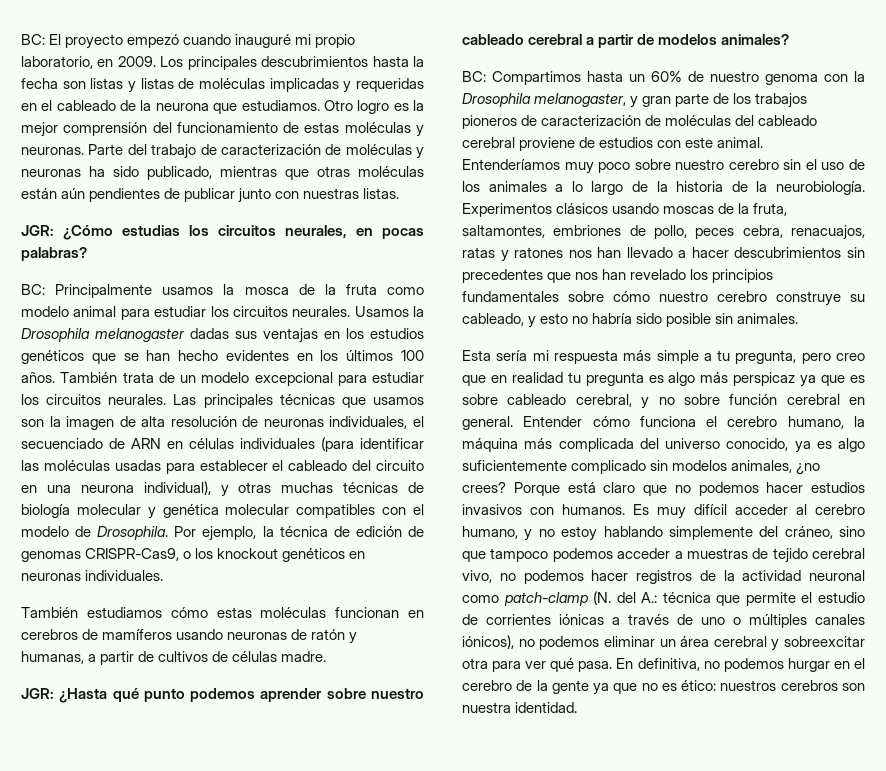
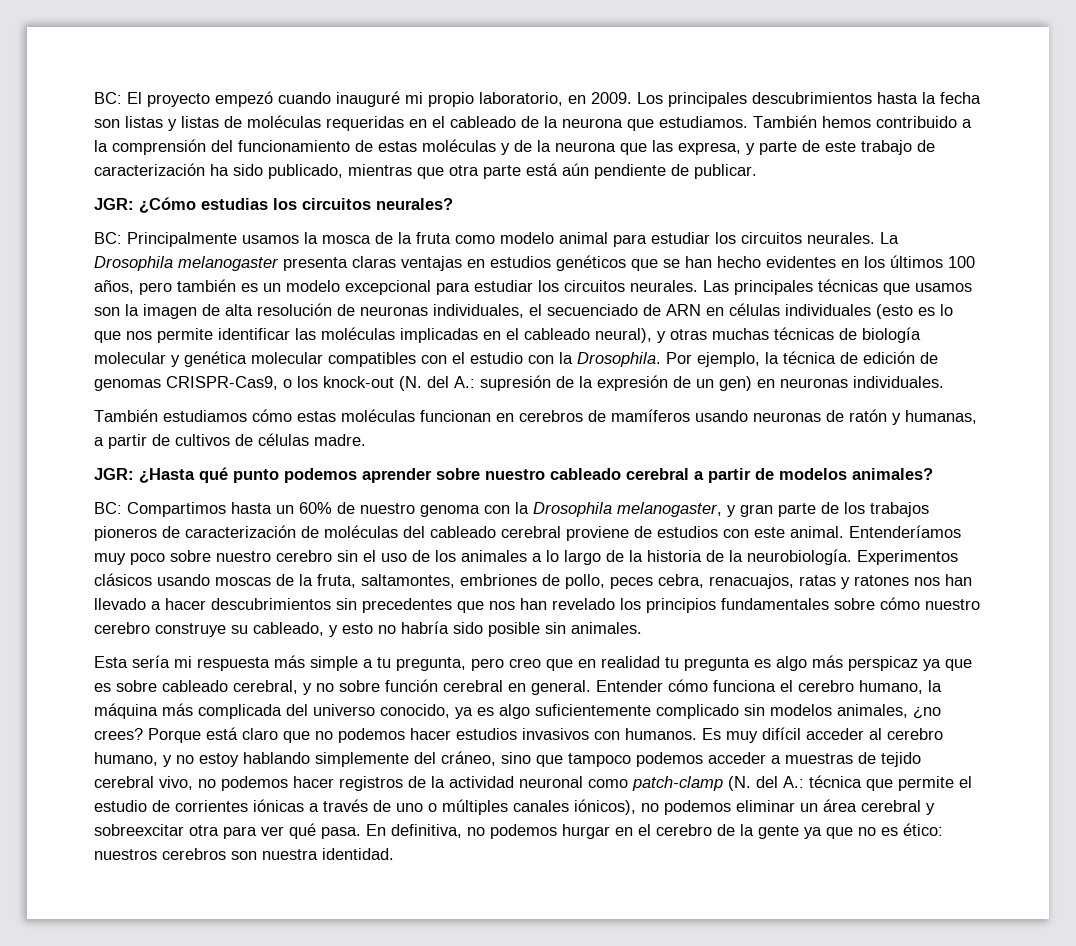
- Los principales descubrimientos hasta la fecha son listas y listas de moléculas implicadas y requeridas en el cableado de la neurona que estudiamos.
+ Los principales descubrimientos hasta la fecha son listas y listas de moléculas requeridas en el cableado de la neurona que estudiamos.
- Otro logro es la mejor comprensión del funcionamiento de estas moléculas y neuronas. Parte del trabajo de caracterización de moléculas y neuronas ha sido publicado, mientras que otras moléculas están aún pendientes de publicar junto con nuestras listas.
+ También hemos contribuido a la comprensión del funcionamiento de estas moléculas y de la neurona que las expresa, y parte de este trabajo de caracterización ha sido publicado, mientras que otra parte está aún pendiente de publicar.
- JGR: ¿Cómo estudias los circuitos neurales, en pocas palabras?
+ JGR: ¿Cómo estudias los circuitos neurales?
- Usamos la Drosophila melanogaster dadas sus ventajas en los estudios genéticos que se han hecho evidentes en los últimos 100 años. También trata de un modelo excepcional para estudiar los circuitos neurales.
+ La Drosophila melanogaster presenta claras ventajas en estudios genéticos que se han hecho evidentes en los últimos 100 años, pero también es un modelo excepcional para estudiar los circuitos neurales.
- Las principales técnicas que usamos son la imagen de alta resolución de neuronas individuales, el secuenciado de ARN en células individuales (para identificar las moléculas usadas para establecer el cableado del circuito en una neurona individual), y otras muchas técnicas de biología molecular y genética molecular compatibles con el modelo de Drosophila.
+ Las principales técnicas que usamos son la imagen de alta resolución de neuronas individuales, el secuenciado de ARN en células individuales (esto es lo que nos permite identificar las moléculas implicadas en el cableado neural), y otras muchas técnicas de biología molecular y genética molecular compatibles con el estudio con la Drosophila.
- Por ejemplo, la técnica de edición de genomas CRISPR-Cas9, o los knockout genéticos en neuronas individuales.
+ Por ejemplo, la técnica de edición de genomas CRISPR-Cas9, o los knock-out (N. del A.: supresión de la expresión de un gen) en neuronas individuales.

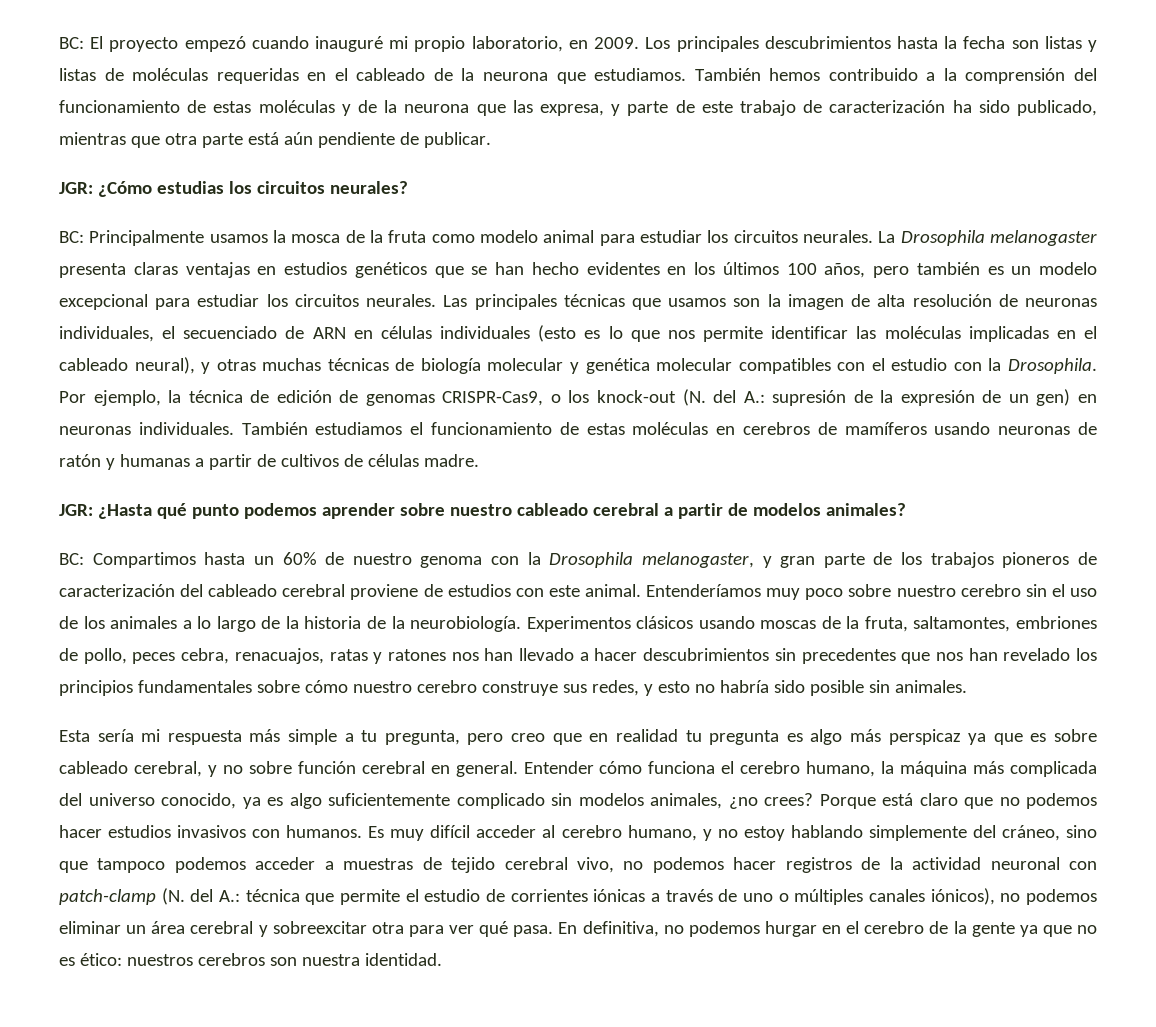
- Por ejemplo, la técnica de edición de genomas CRISPR-Cas9, o los knock-out (N. del A.: supresión de la expresión de un gen) en neuronas individuales.
- También estudiamos cómo estas moléculas funcionan en cerebros de mamíferos usando neuronas de ratón y humanas, a partir de cultivos de células madre.
+ Por ejemplo, la técnica de edición de genomas CRISPR-Cas9, o los knock-out (N. del A.: supresión de la expresión de un gen) en neuronas individuales. También estudiamos el funcionamiento de estas moléculas en cerebros de mamíferos usando neuronas de ratón y humanas a partir de cultivos de células madre.
- BC: Compartimos hasta un 60% de nuestro genoma con la Drosophila melanogaster, y gran parte de los trabajos pioneros de caracterización de moléculas del cableado cerebral proviene de estudios con este animal.
+ BC: Compartimos hasta un 60% de nuestro genoma con la Drosophila melanogaster, y gran parte de los trabajos pioneros de caracterización del cableado cerebral proviene de estudios con este animal.
- Experimentos clásicos usando moscas de la fruta, saltamontes, embriones de pollo, peces cebra, renacuajos, ratas y ratones nos han llevado a hacer descubrimientos sin precedentes que nos han revelado los principios fundamentales sobre cómo nuestro cerebro construye su cableado, y esto no habría sido posible sin animales.
+ Experimentos clásicos usando moscas de la fruta, saltamontes, embriones de pollo, peces cebra, renacuajos, ratas y ratones nos han llevado a hacer descubrimientos sin precedentes que nos han revelado los principios fundamentales sobre cómo nuestro cerebro construye sus redes, y esto no habría sido posible sin animales.
- Es muy difícil acceder al cerebro humano, y no estoy hablando simplemente del cráneo, sino que tampoco podemos acceder a muestras de tejido cerebral vivo, no podemos hacer registros de la actividad neuronal como patch-clamp (N. del A.:
+ Es muy difícil acceder al cerebro humano, y no estoy hablando simplemente del cráneo, sino que tampoco podemos acceder a muestras de tejido cerebral vivo, no podemos hacer registros de la actividad neuronal con patch-clamp (N. del A.:

